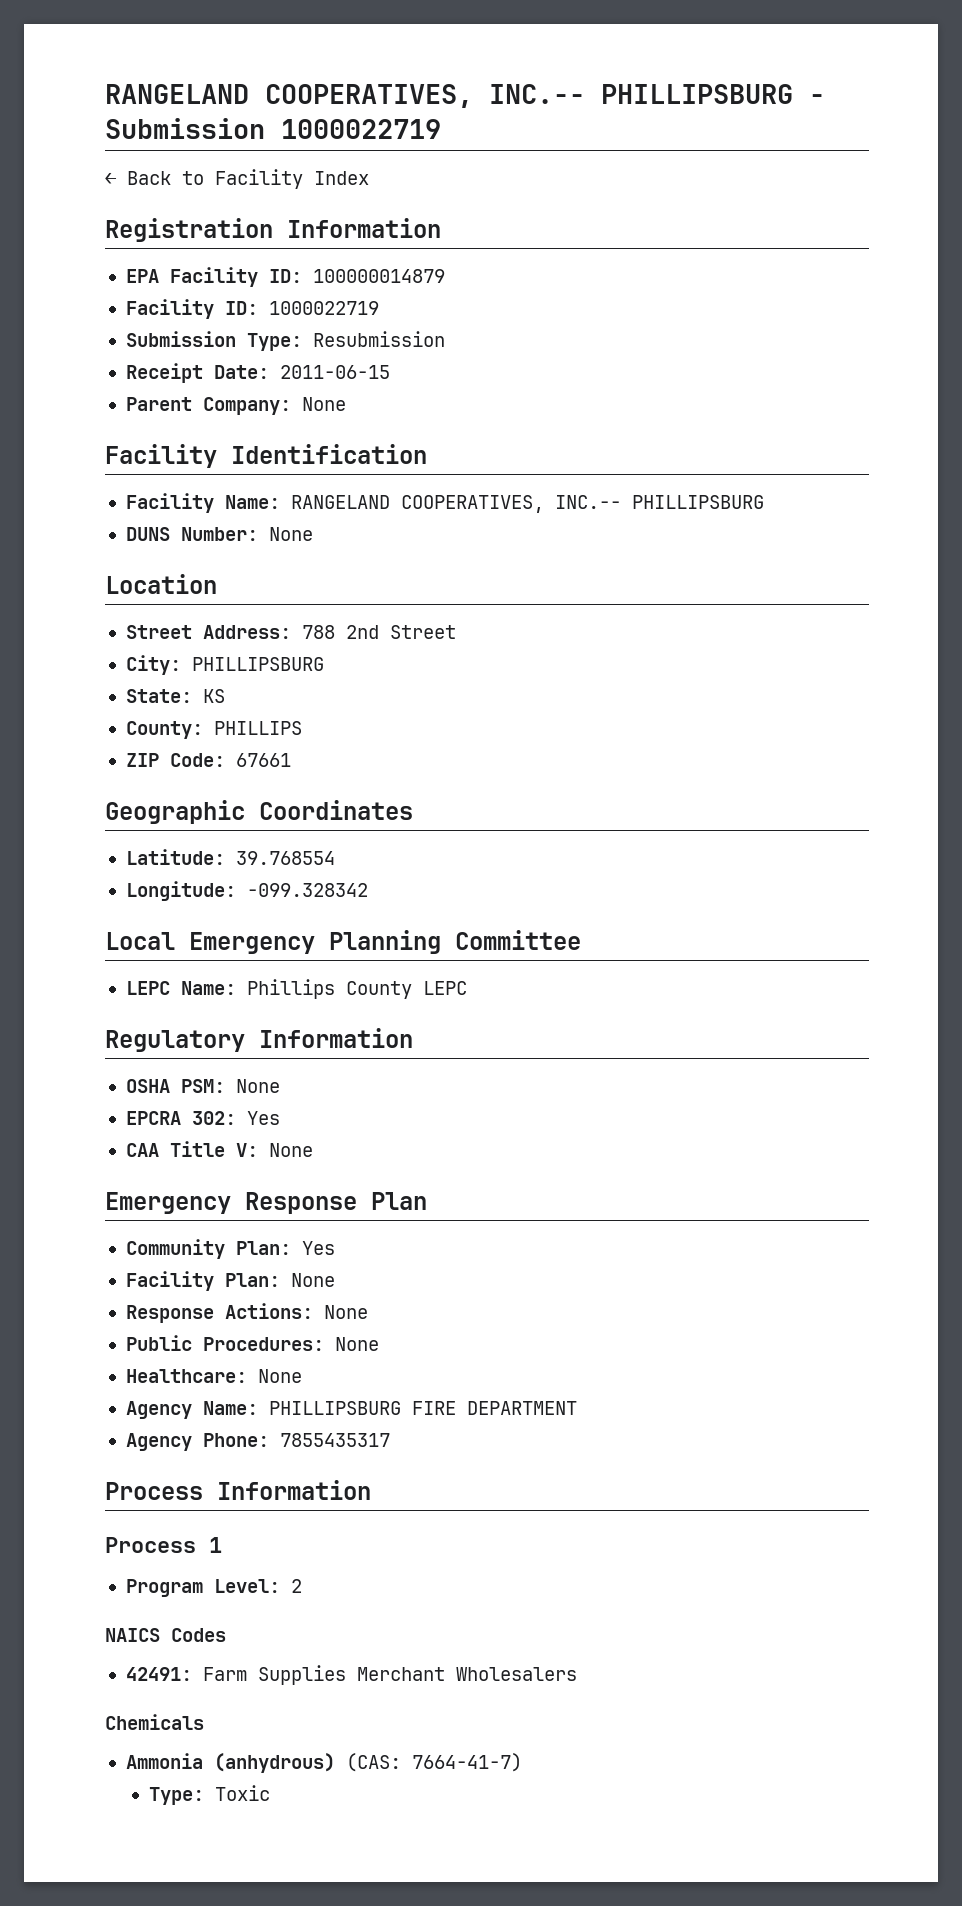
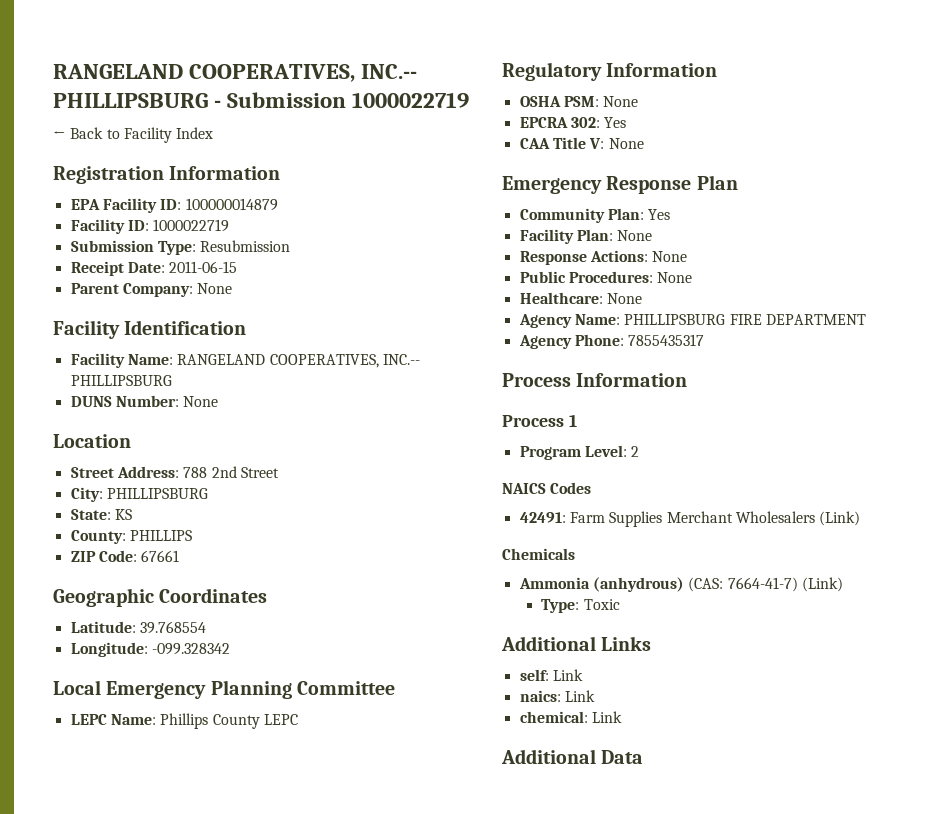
- 42491: Farm Supplies Merchant Wholesalers
+ 42491: Farm Supplies Merchant Wholesalers (Link)
- Ammonia (anhydrous) (CAS: 7664-41-7)
+ Ammonia (anhydrous) (CAS: 7664-41-7) (Link)
+ Additional Links
+ self: Link
+ naics: Link
+ chemical: Link
+ Additional Data

